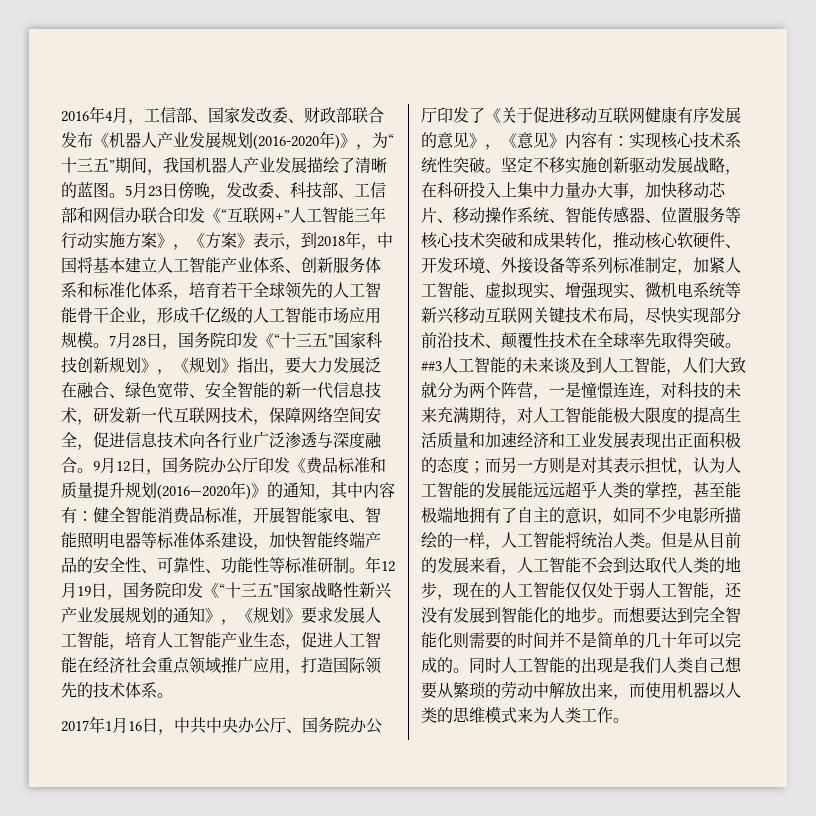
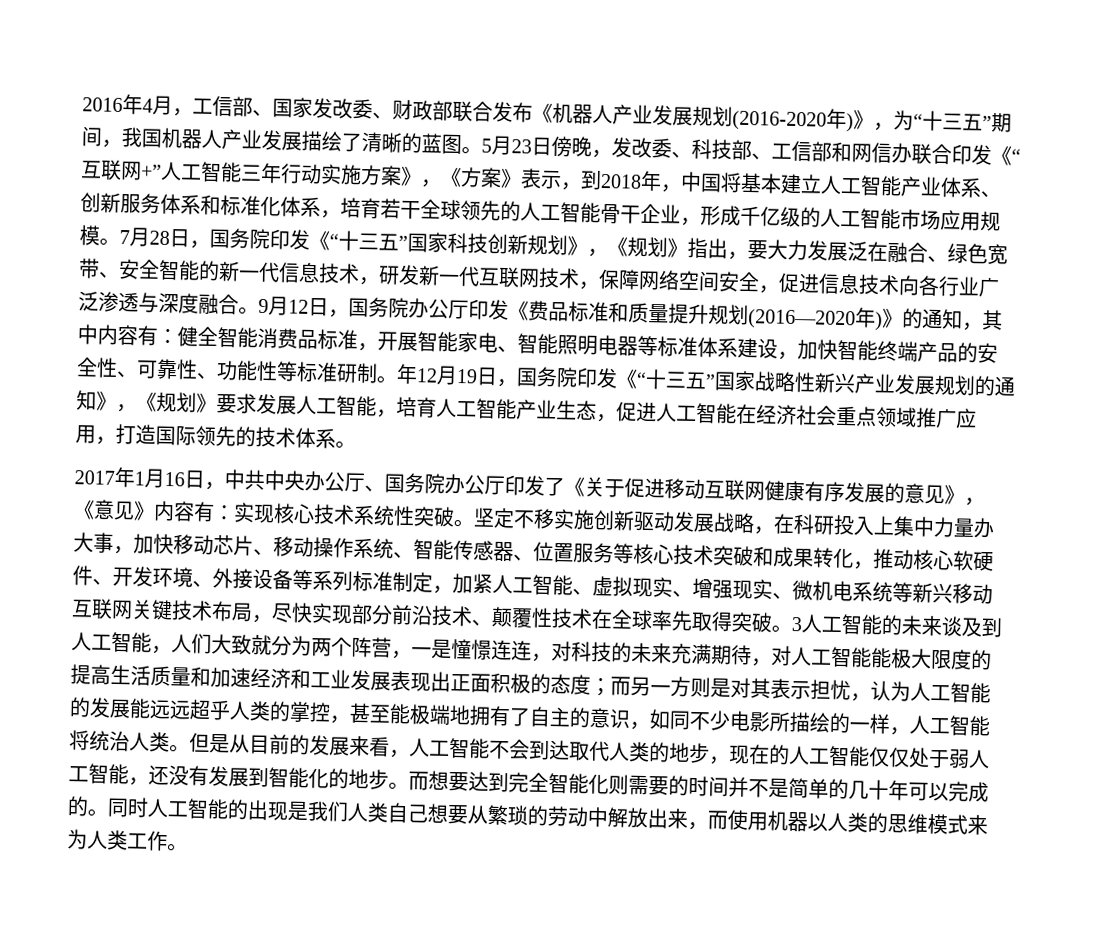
- ##3人工智能的未来谈及到人工智能，人们大致就分为两个阵营，一是憧憬连连，对科技的未来充满期待，对人工智能能极大限度的提高生活质量和加速经济和工业发展表现出正面积极的态度；
+ 3人工智能的未来谈及到人工智能，人们大致就分为两个阵营，一是憧憬连连，对科技的未来充满期待，对人工智能能极大限度的提高生活质量和加速经济和工业发展表现出正面积极的态度；

